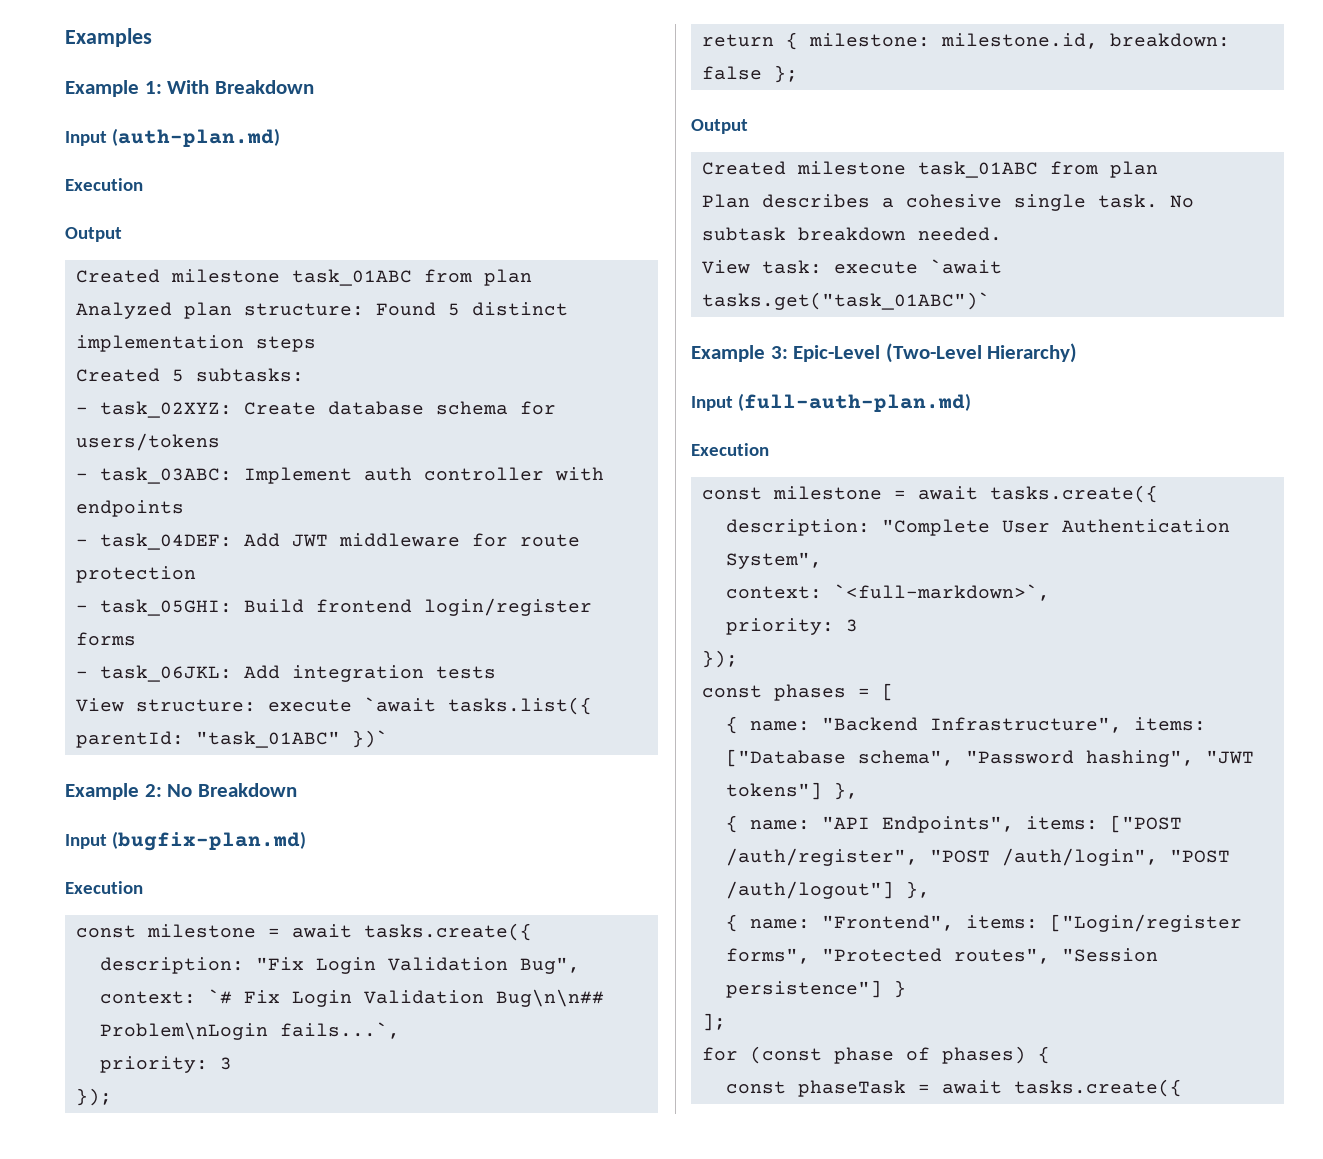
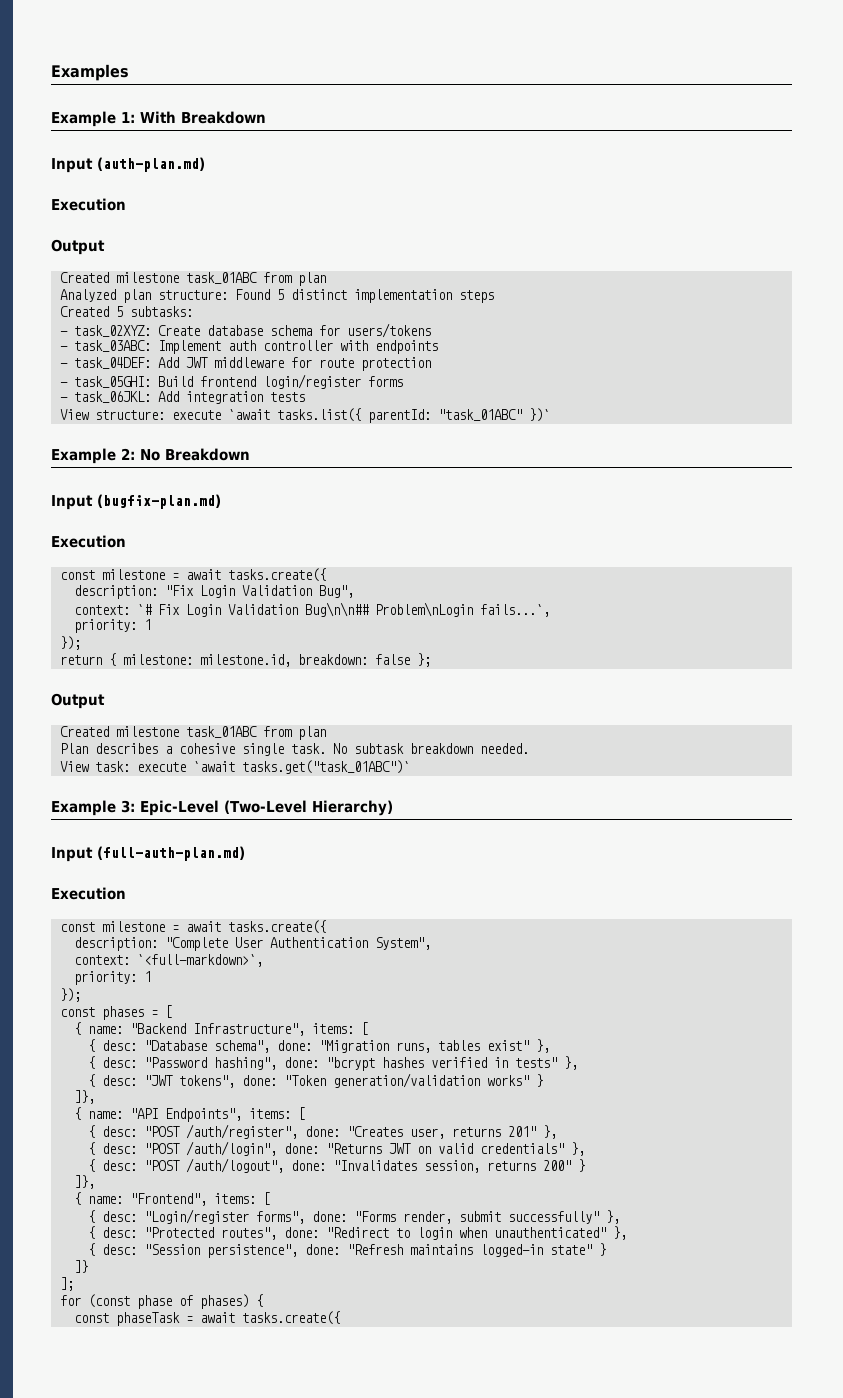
  context: `# Fix Login Validation Bug\n\n## Problem\nLogin fails...`,
- priority: 3
+ priority: 1
  context: `<full-markdown>`,
- priority: 3
+ priority: 1
- { name: "Backend Infrastructure", items: ["Database schema", "Password hashing", "JWT tokens"] },
+ { name: "Backend Infrastructure", items: [
+ { desc: "Database schema", done: "Migration runs, tables exist" },
+ { desc: "Password hashing", done: "bcrypt hashes verified in tests" },
+ { desc: "JWT tokens", done: "Token generation/validation works" }
+ ]},
- { name: "API Endpoints", items: ["POST /auth/register", "POST /auth/login", "POST /auth/logout"] },
- { name: "Frontend", items: ["Login/register forms", "Protected routes", "Session persistence"] }
+ { name: "API Endpoints", items: [
+ { desc: "POST /auth/register", done: "Creates user, returns 201" },
+ { desc: "POST /auth/login", done: "Returns JWT on valid credentials" },
+ { desc: "POST /auth/logout", done: "Invalidates session, returns 200" }
+ ]},
+ { name: "Frontend", items: [
+ { desc: "Login/register forms", done: "Forms render, submit successfully" },
+ { desc: "Protected routes", done: "Redirect to login when unauthenticated" },
+ { desc: "Session persistence", done: "Refresh maintains logged-in state" }
+ ]}

